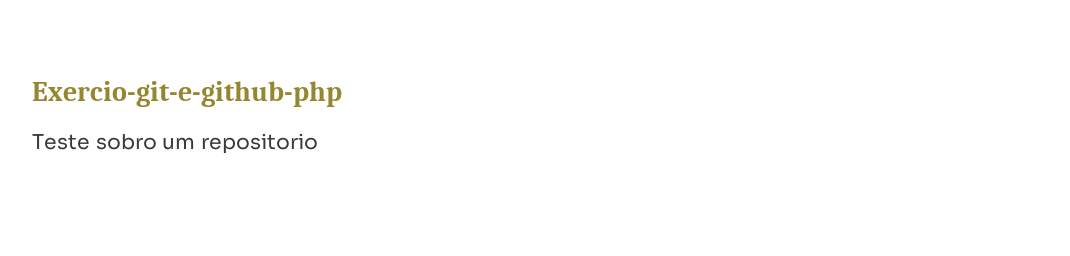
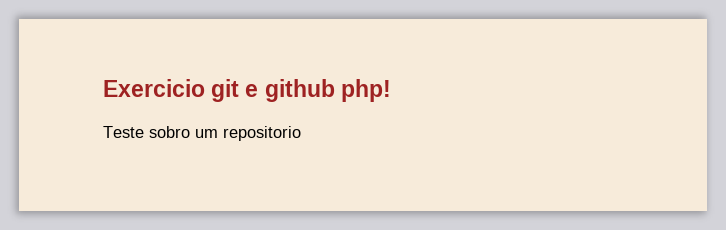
- Exercio-git-e-github-php
+ Exercicio git e github php!

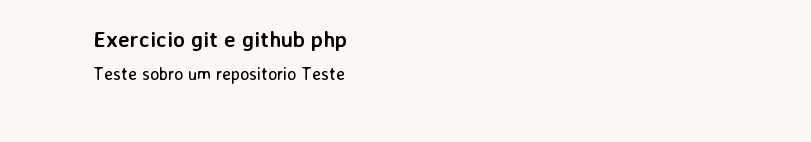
- Exercicio git e github php!
+ Exercicio git e github php
- Teste sobro um repositorio
+ Teste sobro um repositorio Teste

